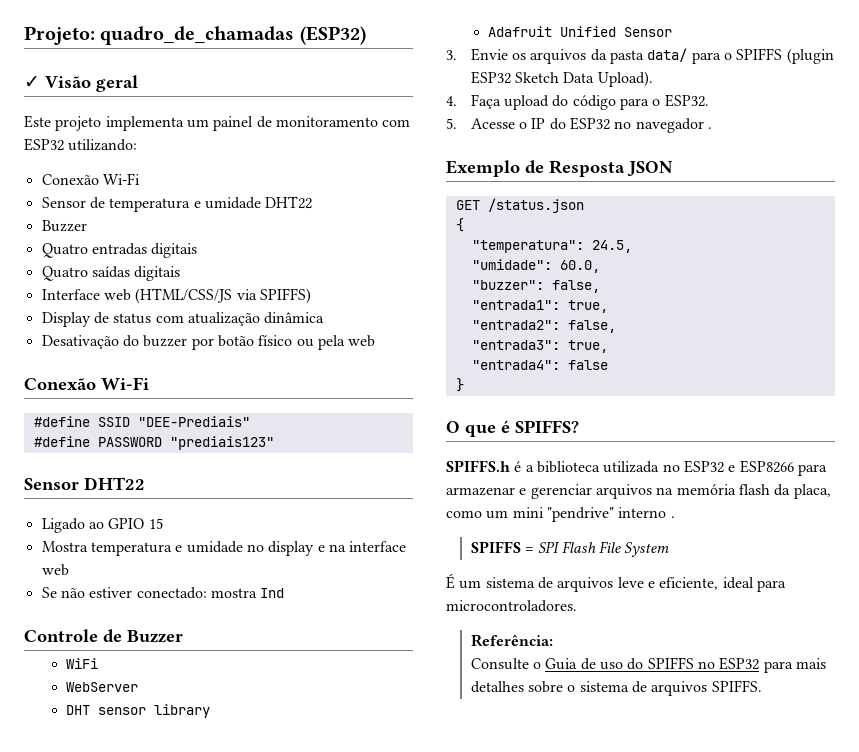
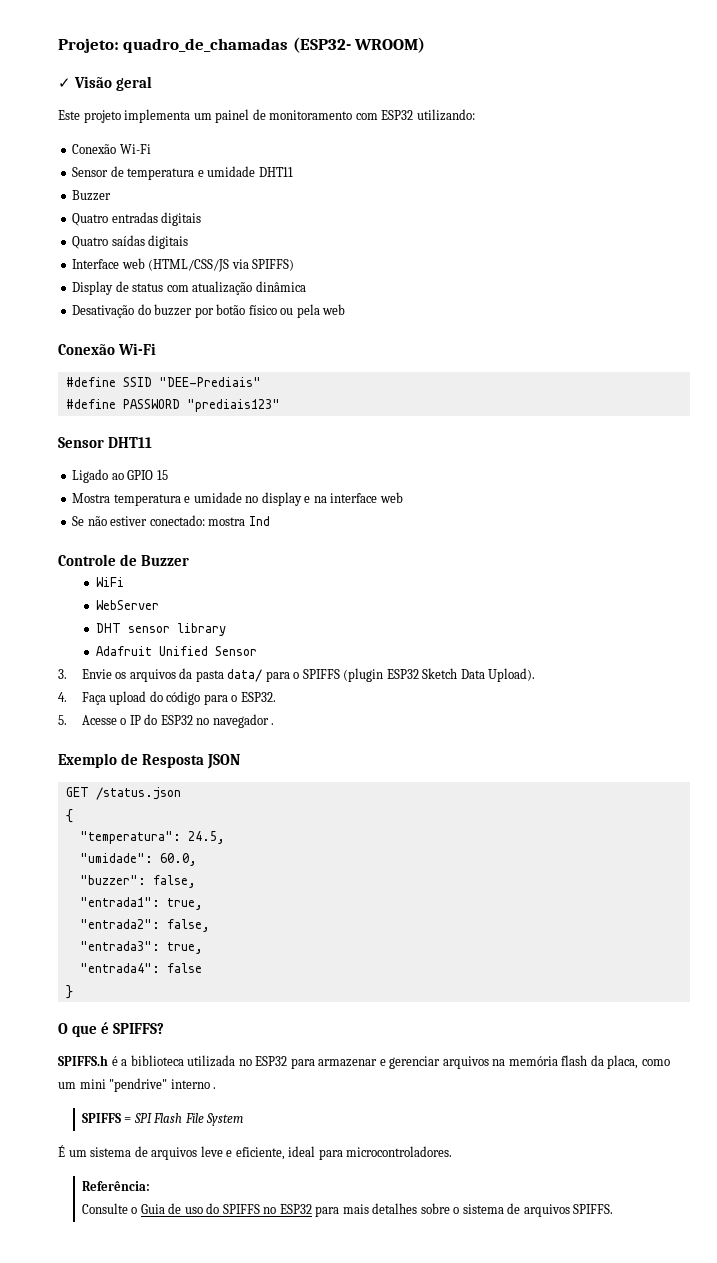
- Projeto: quadro_de_chamadas (ESP32)
+ Projeto: quadro_de_chamadas (ESP32- WROOM)
- Sensor de temperatura e umidade DHT22
+ Sensor de temperatura e umidade DHT11
- Sensor DHT22
+ Sensor DHT11
- SPIFFS.h é a biblioteca utilizada no ESP32 e ESP8266 para armazenar e gerenciar arquivos na memória flash da placa, como um mini "pendrive" interno .
+ SPIFFS.h é a biblioteca utilizada no ESP32 para armazenar e gerenciar arquivos na memória flash da placa, como um mini "pendrive" interno .

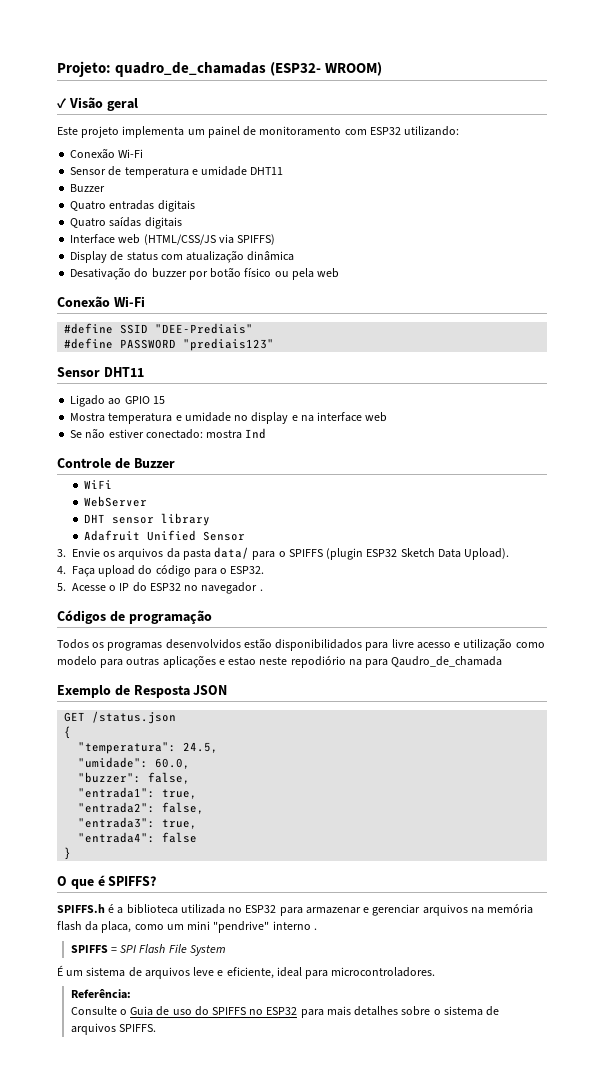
+ Códigos de programação
+ Todos os programas desenvolvidos estão disponibilidados para livre acesso e utilização como modelo para outras aplicações e estao neste repodiório na para Qaudro_de_chamada

